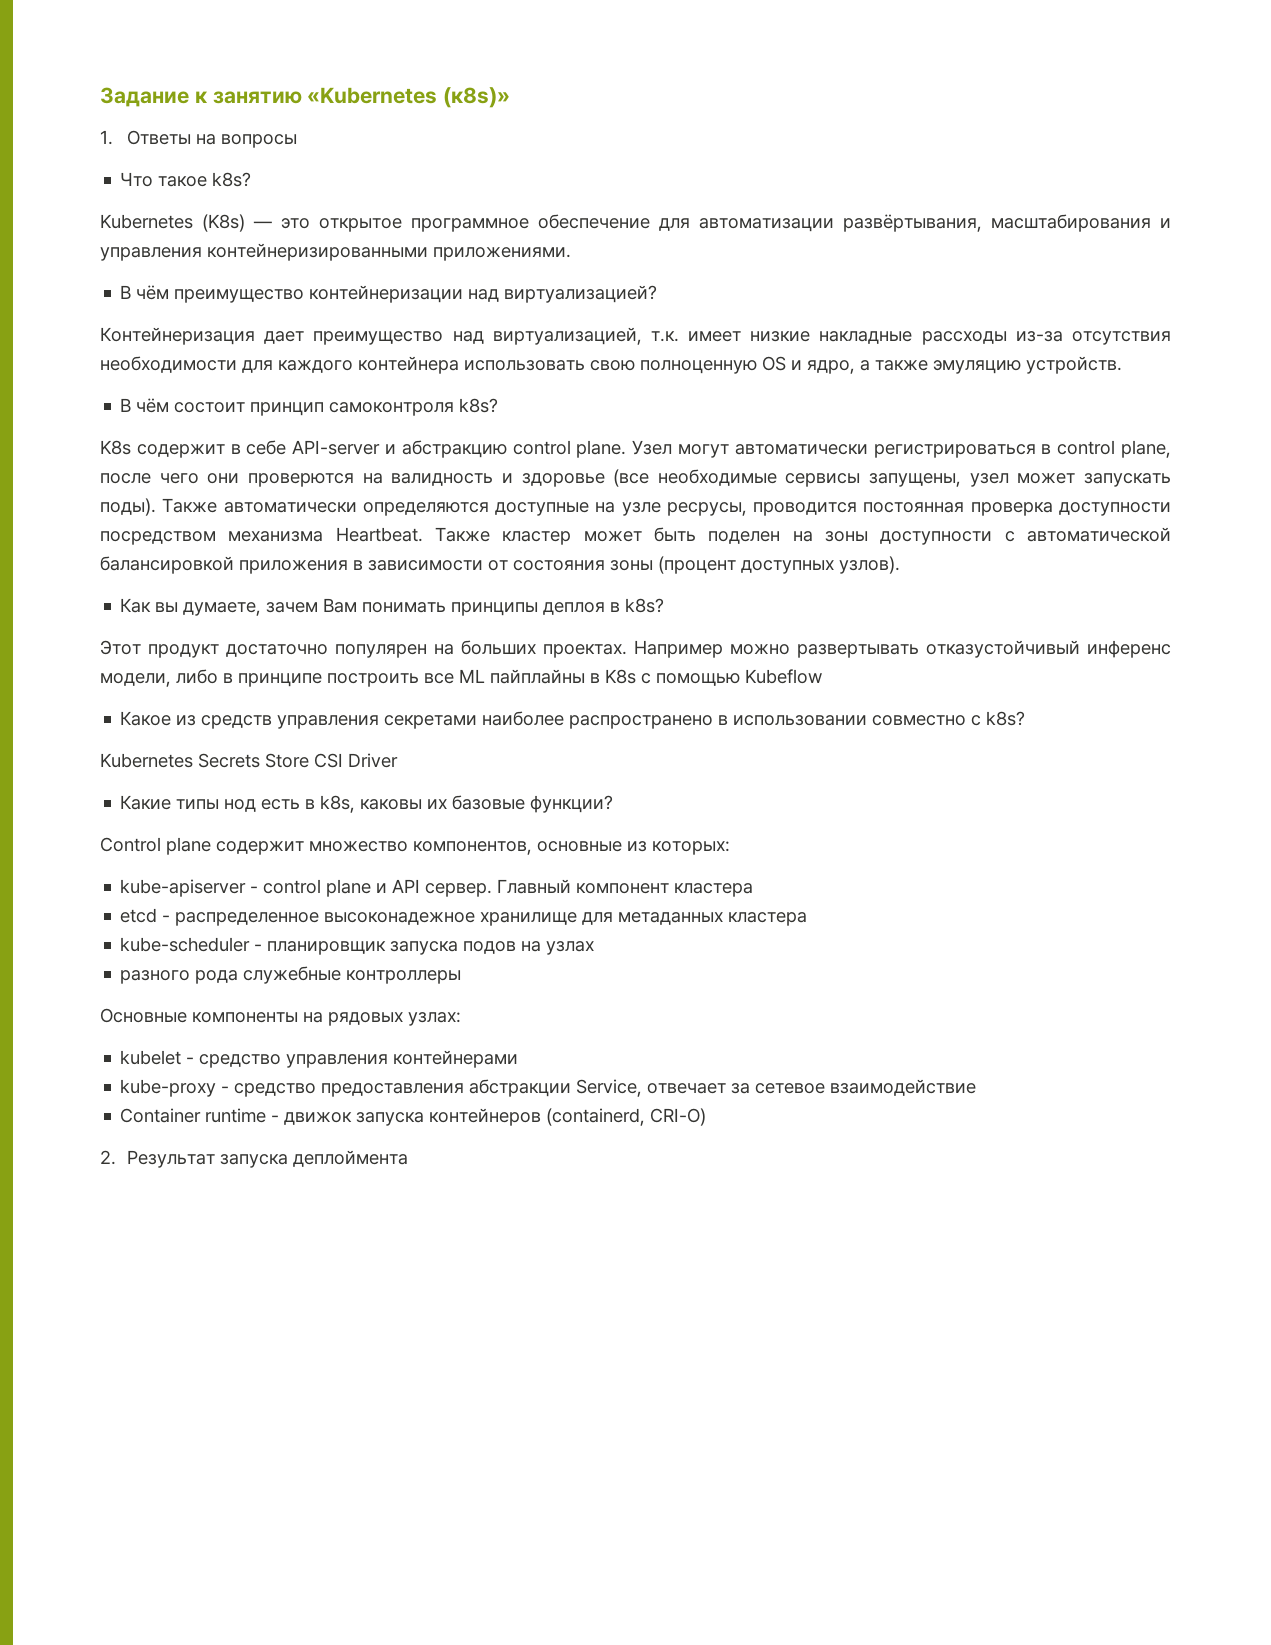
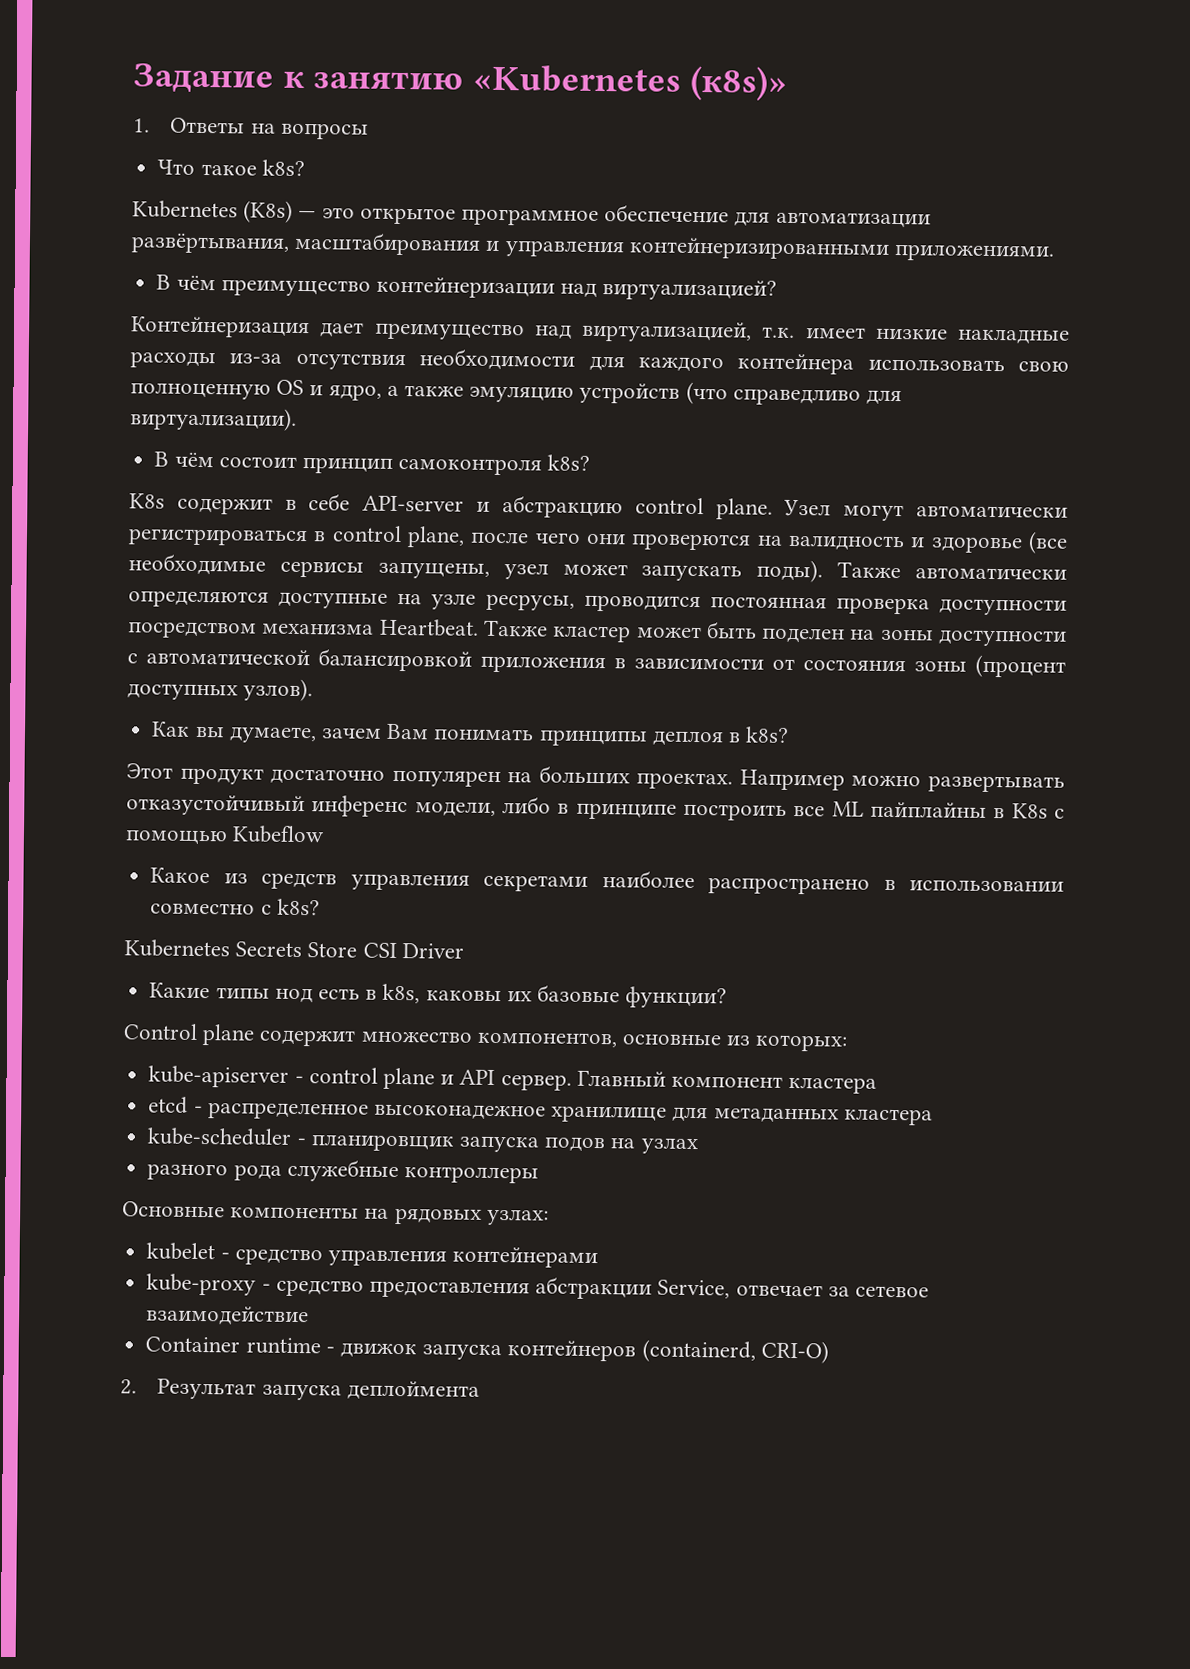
- Контейнеризация дает преимущество над виртуализацией, т.к. имеет низкие накладные рассходы из-за отсутствия необходимости для каждого контейнера использовать свою полноценную OS и ядро, а также эмуляцию устройств.
+ Контейнеризация дает преимущество над виртуализацией, т.к. имеет низкие накладные расходы из-за отсутствия необходимости для каждого контейнера использовать свою полноценную OS и ядро, а также эмуляцию устройств (что справедливо для виртуализации).

